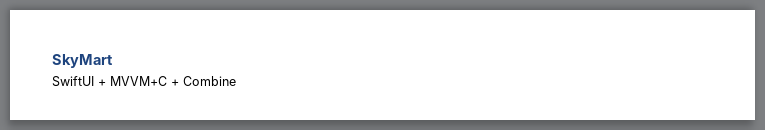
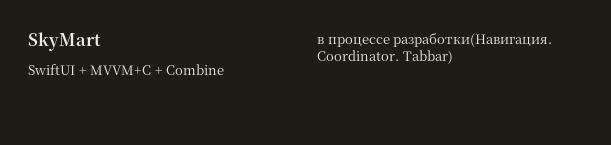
+ в процессе разработки(Навигация. Coordinator. Tabbar)

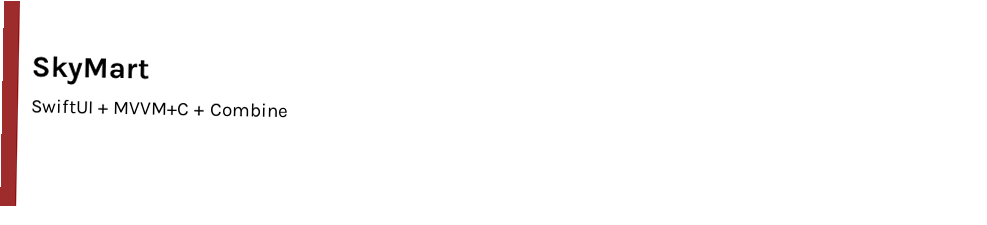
- в процессе разработки(Навигация. Coordinator. Tabbar)

